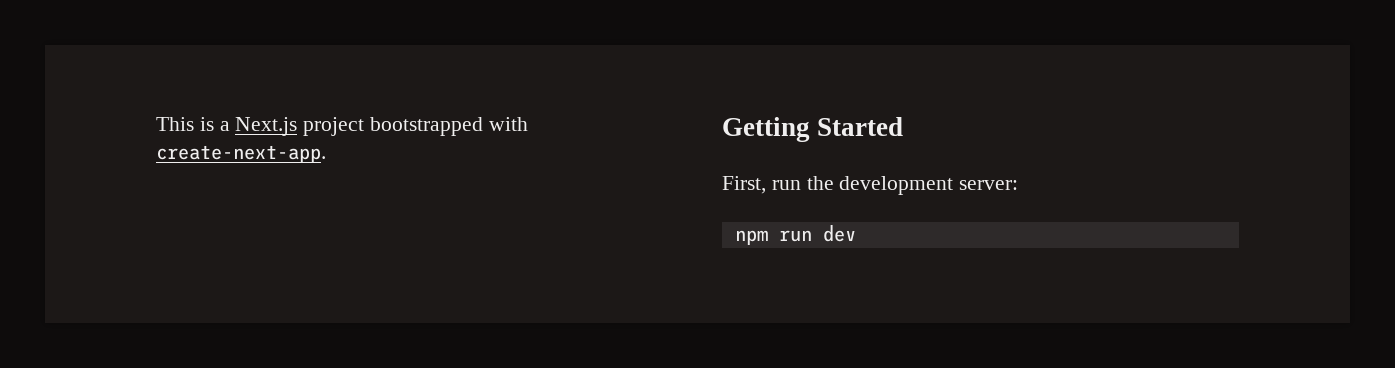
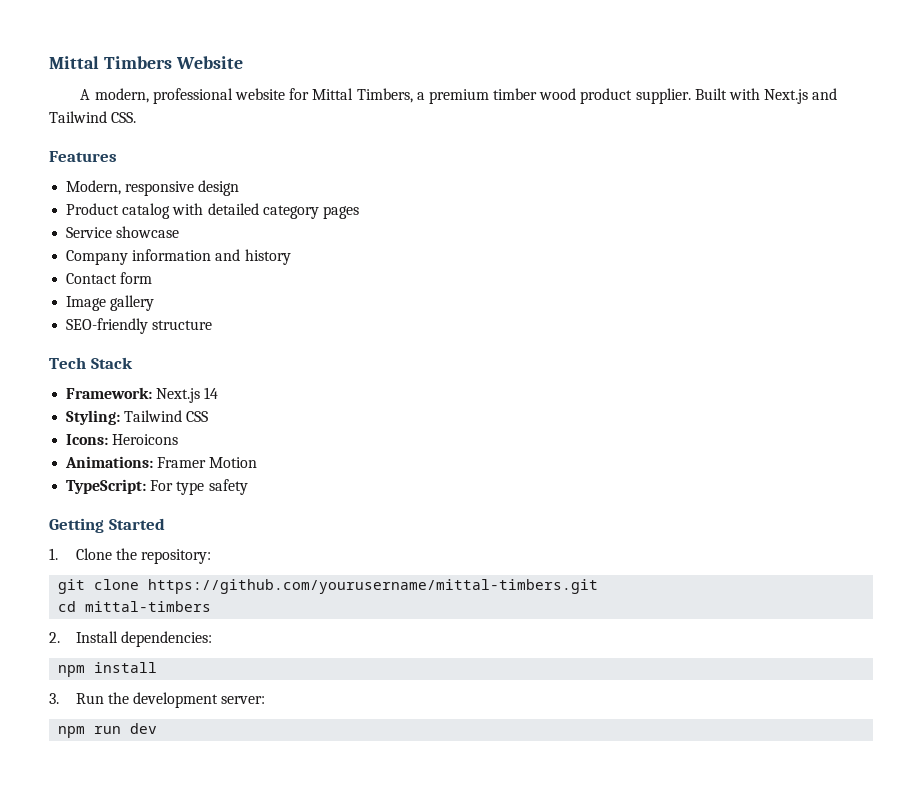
- This is a Next.js project bootstrapped with create-next-app.
+ Mittal Timbers Website
+ A modern, professional website for Mittal Timbers, a premium timber wood product supplier. Built with Next.js and Tailwind CSS.
+ Features
+ Modern, responsive design
+ Product catalog with detailed category pages
+ Service showcase
+ Company information and history
+ Contact form
+ Image gallery
+ SEO-friendly structure
+ Tech Stack
+ Framework: Next.js 14
+ Styling: Tailwind CSS
+ Icons: Heroicons
+ Animations: Framer Motion
+ TypeScript: For type safety
  Getting Started
- First, run the development server:
+ 1. Clone the repository:
+ git clone https://github.com/yourusername/mittal-timbers.git
+ cd mittal-timbers
+ 2. Install dependencies:
+ npm install
+ 3. Run the development server:

